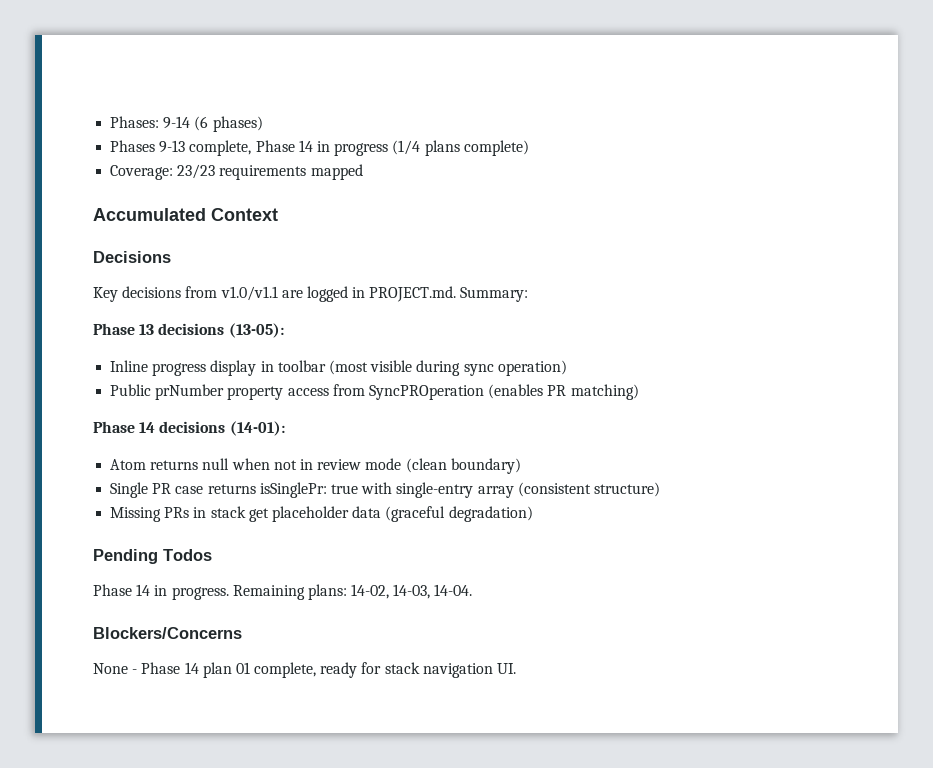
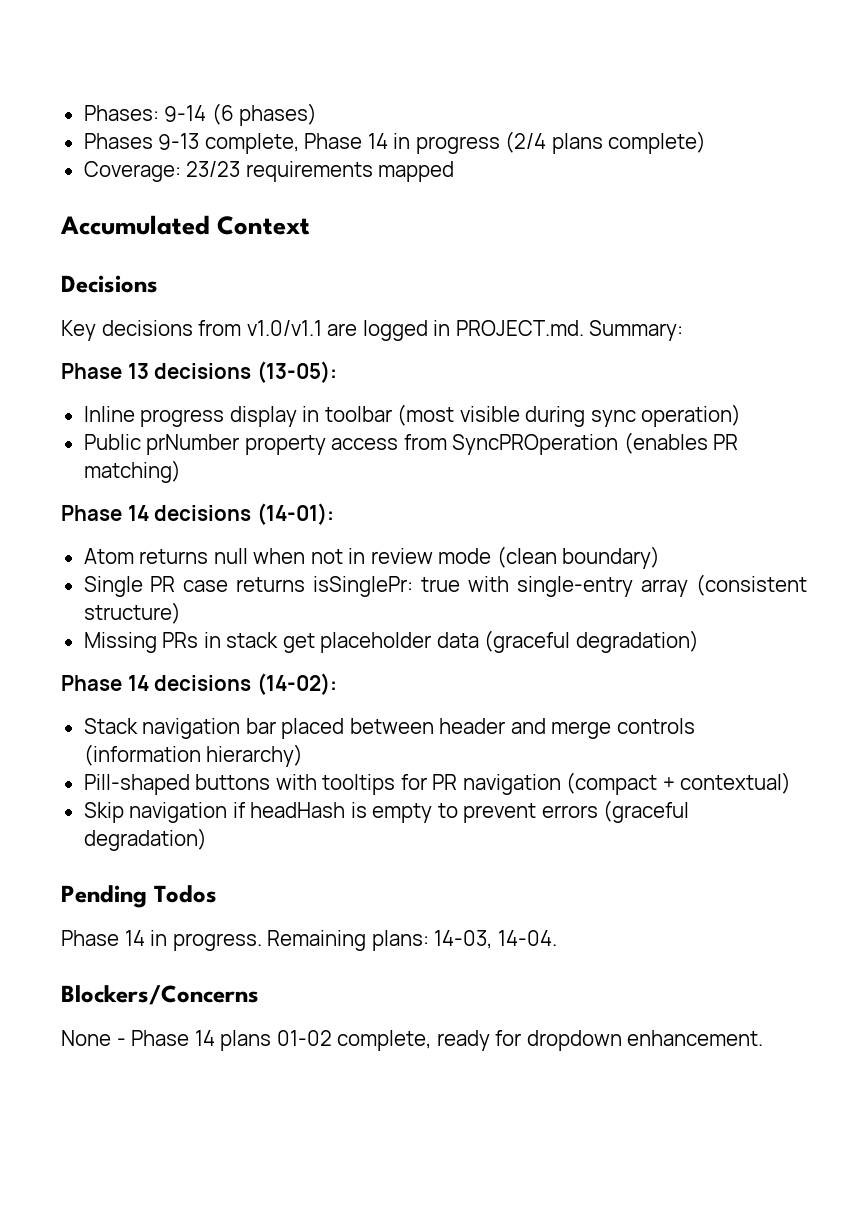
- Phases 9-13 complete, Phase 14 in progress (1/4 plans complete)
+ Phases 9-13 complete, Phase 14 in progress (2/4 plans complete)
+ Phase 14 decisions (14-02):
+ Stack navigation bar placed between header and merge controls (information hierarchy)
+ Pill-shaped buttons with tooltips for PR navigation (compact + contextual)
+ Skip navigation if headHash is empty to prevent errors (graceful degradation)
- Remaining plans: 14-02, 14-03, 14-04.
+ Remaining plans: 14-03, 14-04.
- None - Phase 14 plan 01 complete, ready for stack navigation UI.
+ None - Phase 14 plans 01-02 complete, ready for dropdown enhancement.

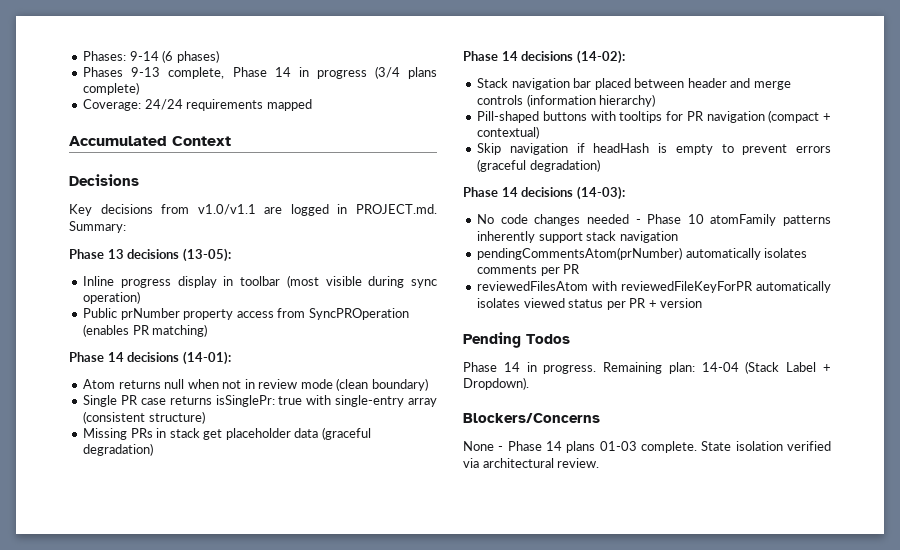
- Phases 9-13 complete, Phase 14 in progress (2/4 plans complete)
+ Phases 9-13 complete, Phase 14 in progress (3/4 plans complete)
- Coverage: 23/23 requirements mapped
+ Coverage: 24/24 requirements mapped
+ Phase 14 decisions (14-03):
+ No code changes needed - Phase 10 atomFamily patterns inherently support stack navigation
+ pendingCommentsAtom(prNumber) automatically isolates comments per PR
+ reviewedFilesAtom with reviewedFileKeyForPR automatically isolates viewed status per PR + version
- Remaining plans: 14-03, 14-04.
+ Remaining plan: 14-04 (Stack Label + Dropdown).
- None - Phase 14 plans 01-02 complete, ready for dropdown enhancement.
+ None - Phase 14 plans 01-03 complete. State isolation verified via architectural review.

